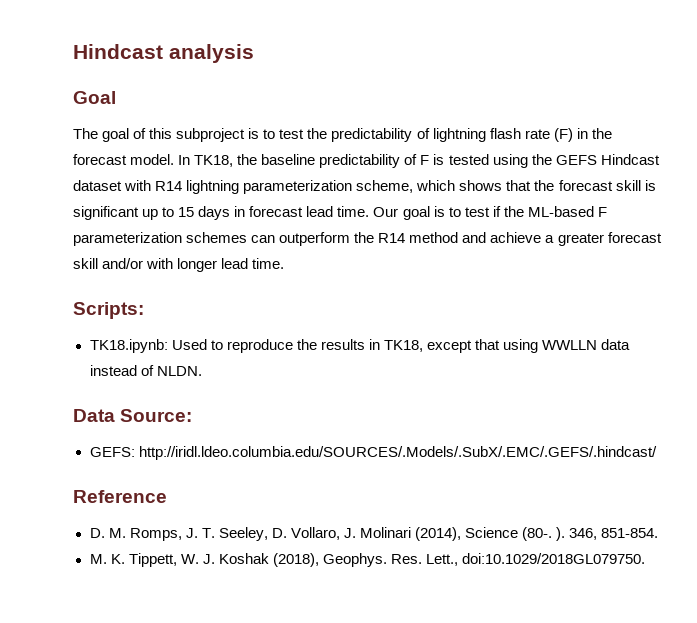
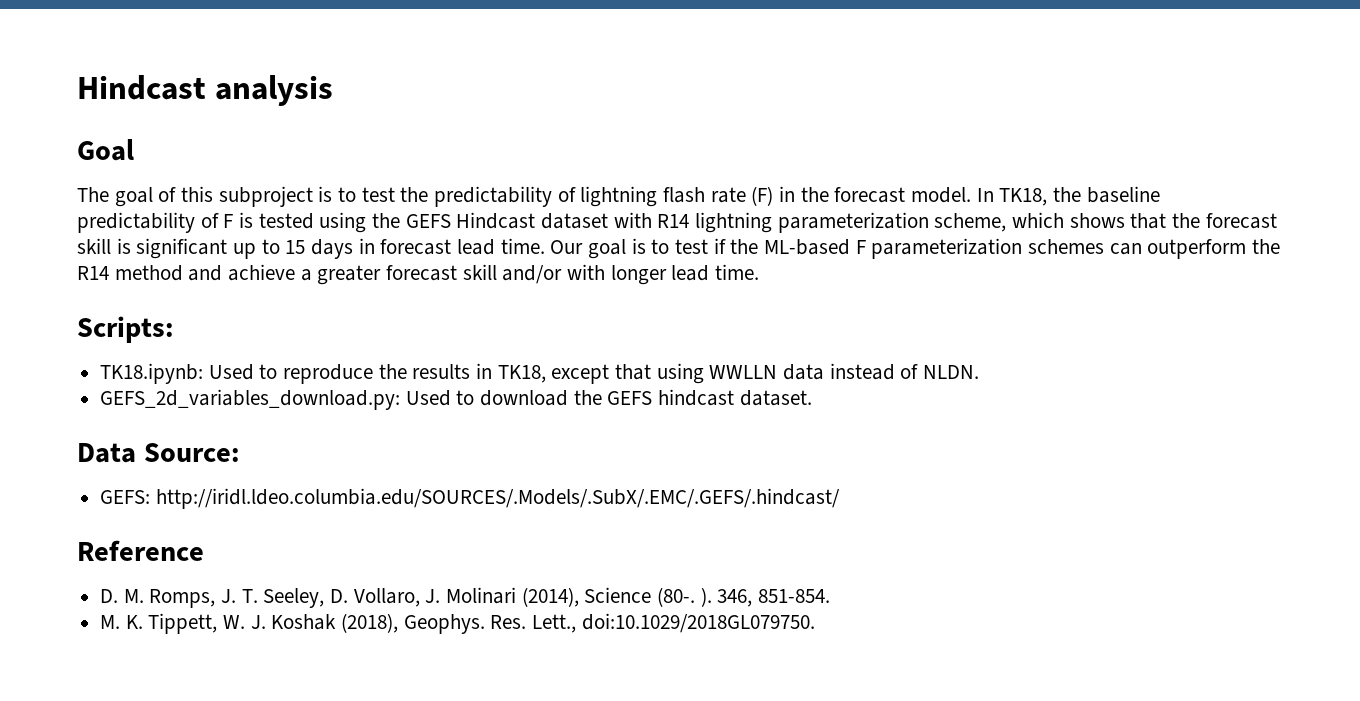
+ GEFS_2d_variables_download.py: Used to download the GEFS hindcast dataset.

